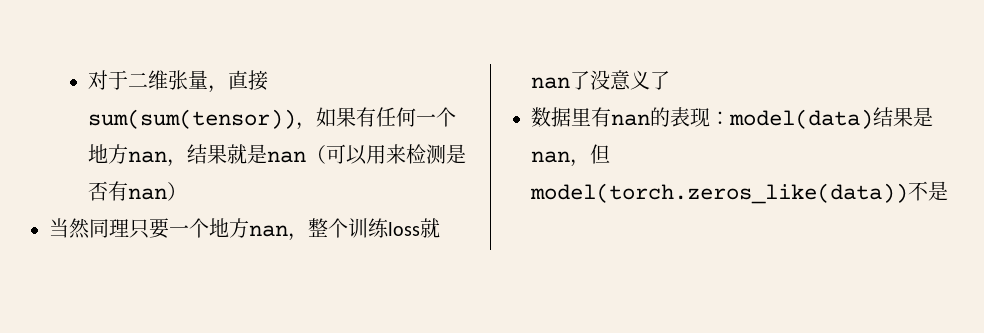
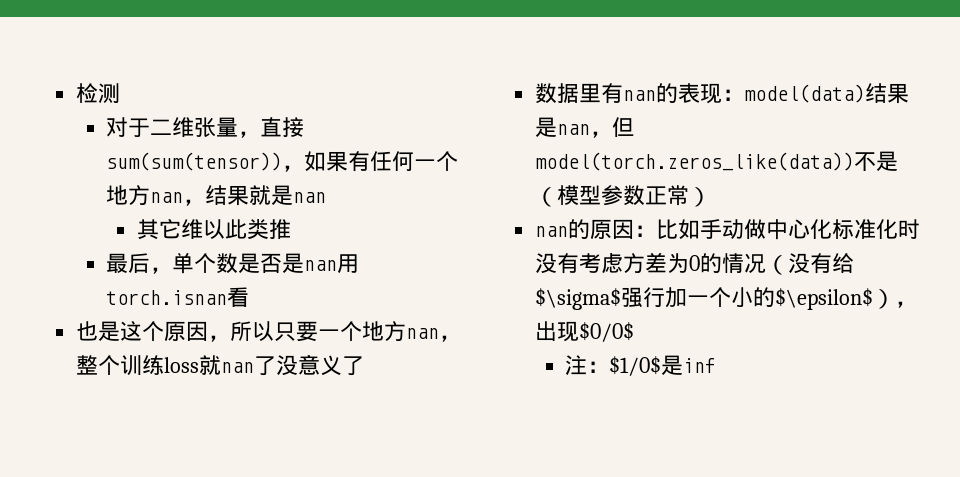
+ 检测
- 对于二维张量，直接sum(sum(tensor))，如果有任何一个地方nan，结果就是nan（可以用来检测是否有nan）
- 当然同理只要一个地方nan，整个训练loss就nan了没意义了
+ 对于二维张量，直接sum(sum(tensor))，如果有任何一个地方nan，结果就是nan
+ 其它维以此类推
+ 最后，单个数是否是nan用torch.isnan看
+ 也是这个原因，所以只要一个地方nan，整个训练loss就nan了没意义了
- 数据里有nan的表现：model(data)结果是nan，但model(torch.zeros_like(data))不是
+ 数据里有nan的表现：model(data)结果是nan，但model(torch.zeros_like(data))不是（模型参数正常）
+ nan的原因：比如手动做中心化标准化时没有考虑方差为0的情况（没有给$\sigma$强行加一个小的$\epsilon$），出现$0/0$
+ 注：$1/0$是inf

